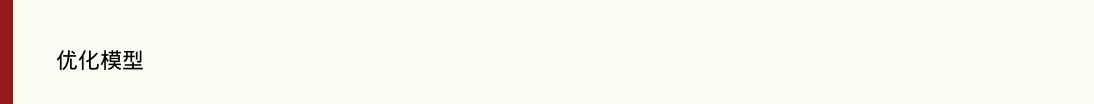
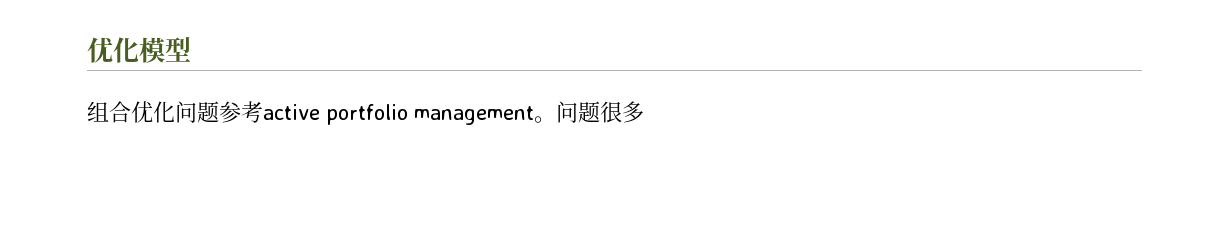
+ 组合优化问题参考active portfolio management。问题很多

